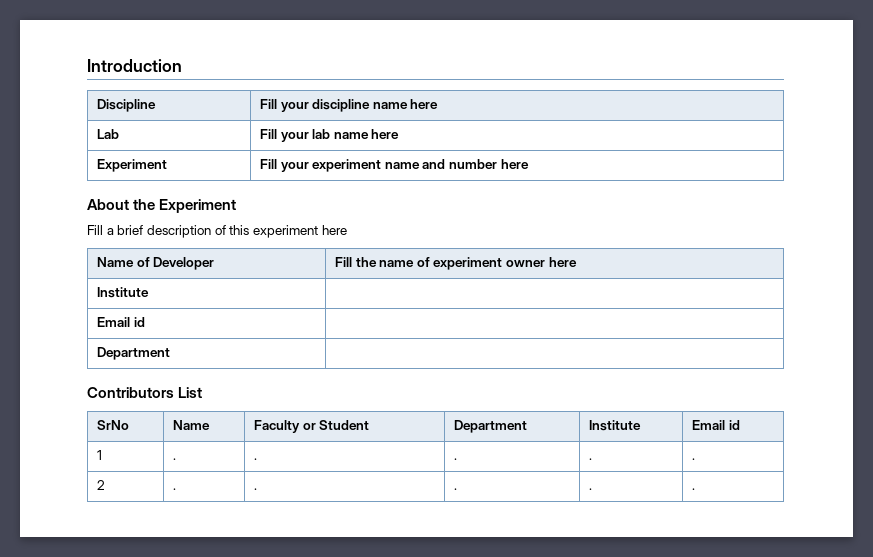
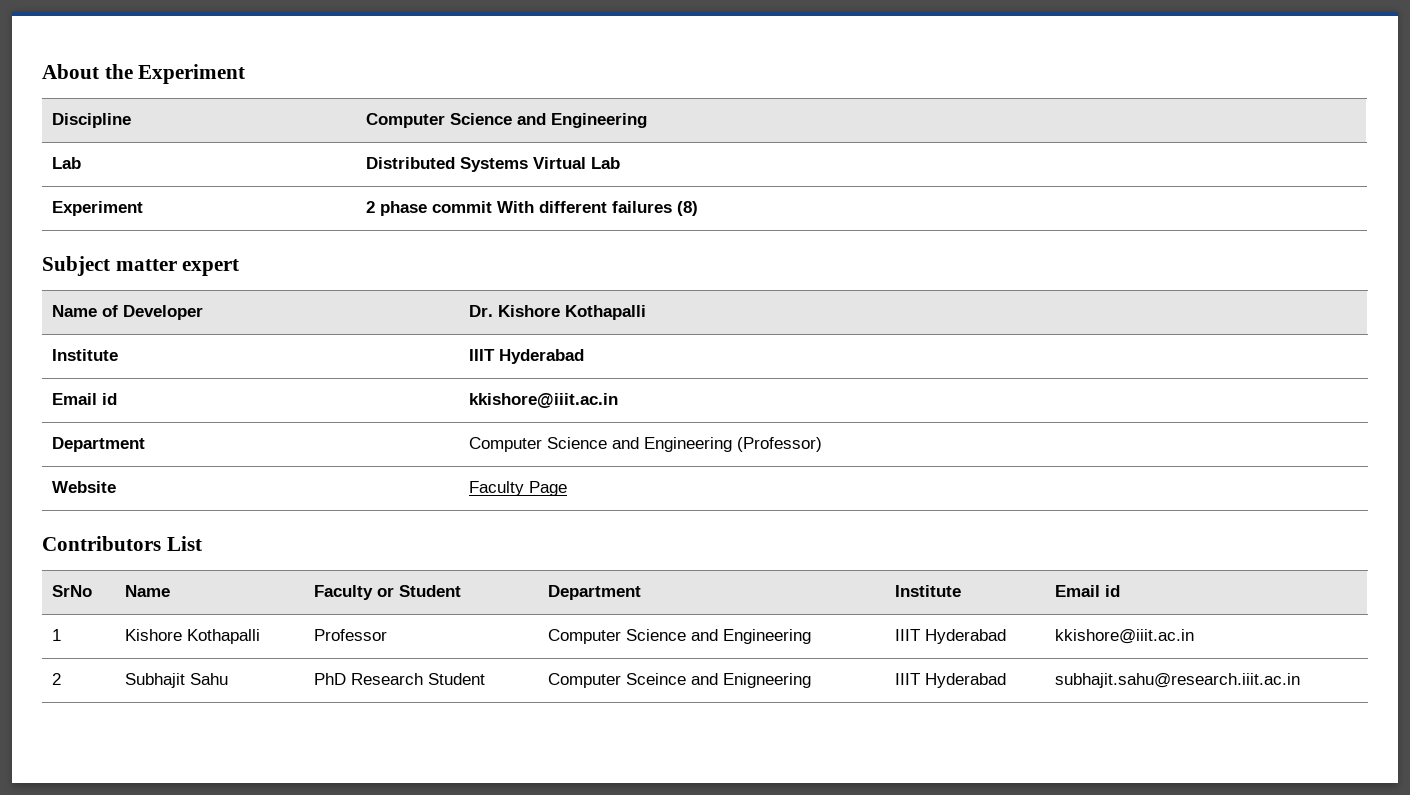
- Introduction
- Discipline | Fill your discipline name here
- Lab | Fill your lab name here
- Experiment | Fill your experiment name and number here
  About the Experiment
- Fill a brief description of this experiment here
- Name of Developer | Fill the name of experiment owner here
- Institute |
+ Discipline | Computer Science and Engineering
+ Lab | Distributed Systems Virtual Lab
+ Experiment | 2 phase commit With different failures (8)
+ Subject matter expert
+ Name of Developer | Dr. Kishore Kothapalli
+ Institute | IIIT Hyderabad
- Email id |
- Department |
+ Email id | kkishore@iiit.ac.in
+ Department | Computer Science and Engineering (Professor)
+ Website | Faculty Page
- 1 | . | . | . | . | .
- 2 | . | . | . | . | .
+ 1 | Kishore Kothapalli | Professor | Computer Science and Engineering | IIIT Hyderabad | kkishore@iiit.ac.in
+ 2 | Subhajit Sahu | PhD Research Student | Computer Sceince and Enigneering | IIIT Hyderabad | subhajit.sahu@research.iiit.ac.in

